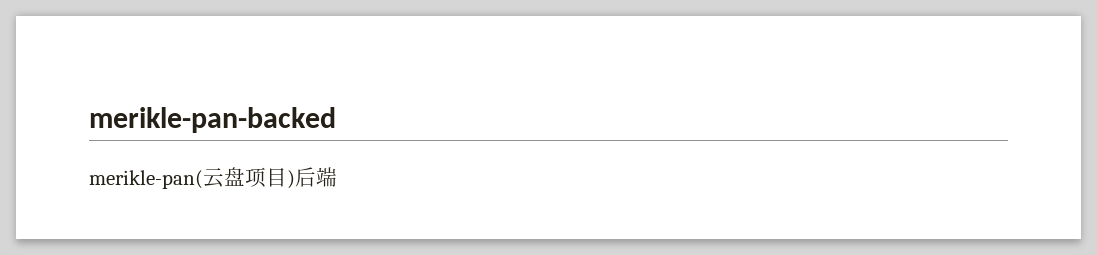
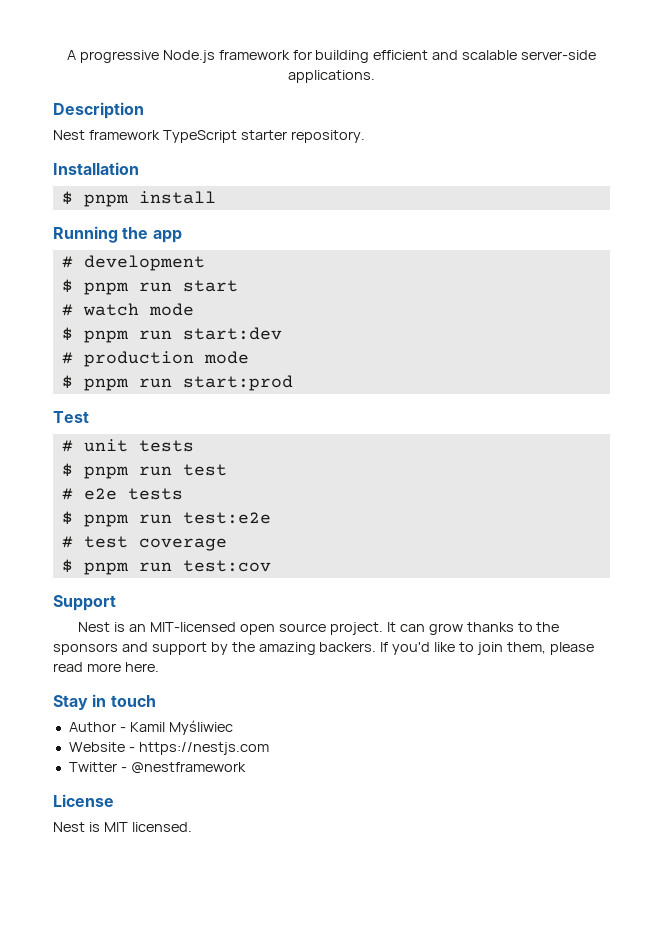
- merikle-pan-backed
- merikle-pan(云盘项目)后端
+ A progressive Node.js framework for building efficient and scalable server-side applications.
+ Description
+ Nest framework TypeScript starter repository.
+ Installation
+ $ pnpm install
+ Running the app
+ # development
+ $ pnpm run start
+ # watch mode
+ $ pnpm run start:dev
+ # production mode
+ $ pnpm run start:prod
+ Test
+ # unit tests
+ $ pnpm run test
+ # e2e tests
+ $ pnpm run test:e2e
+ # test coverage
+ $ pnpm run test:cov
+ Support
+ Nest is an MIT-licensed open source project. It can grow thanks to the sponsors and support by the amazing backers. If you'd like to join them, please read more here.
+ Stay in touch
+ Author - Kamil Myśliwiec
+ Website - https://nestjs.com
+ Twitter - @nestframework
+ License
+ Nest is MIT licensed.

